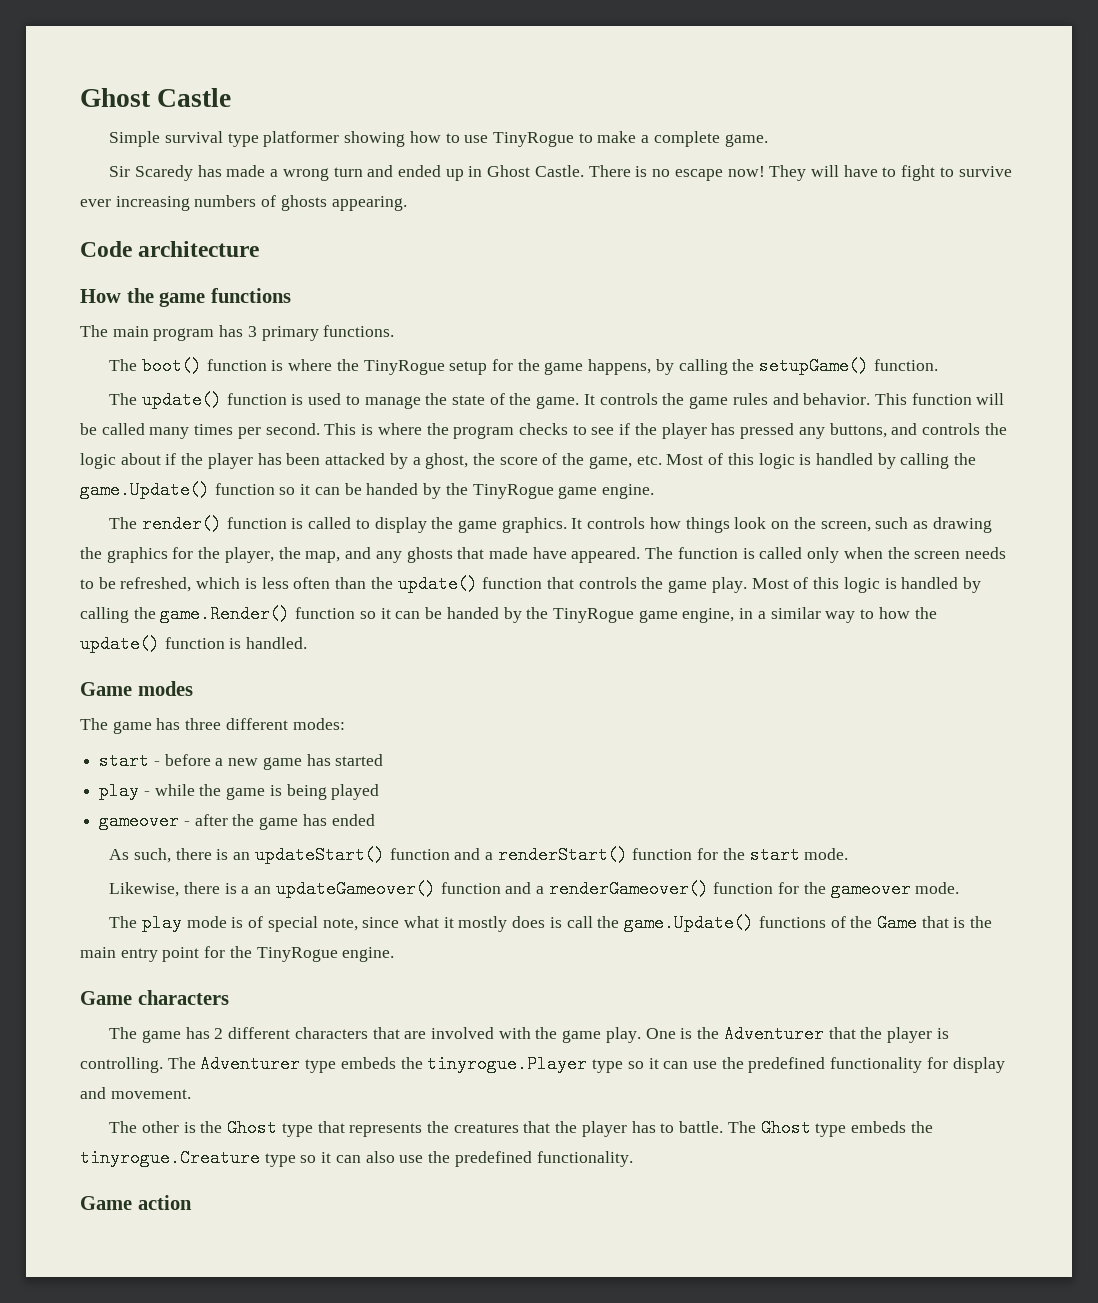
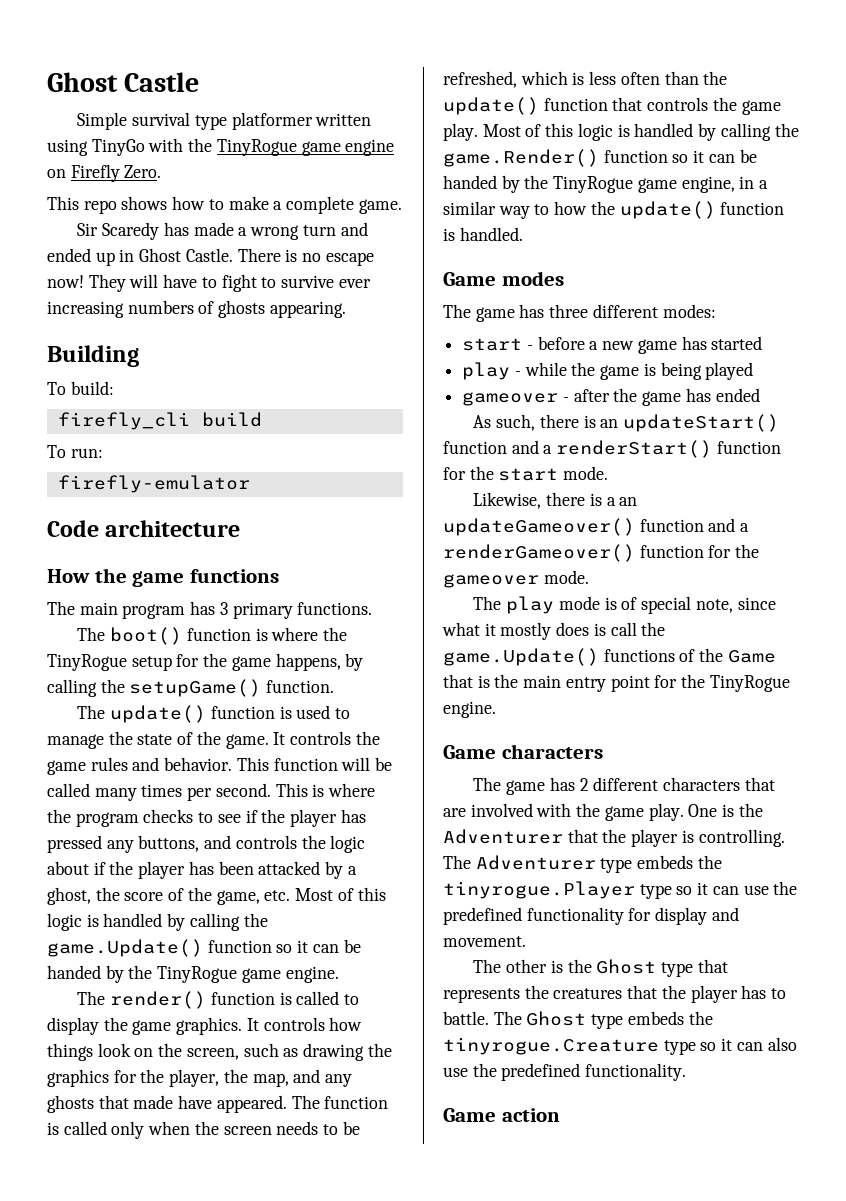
- Simple survival type platformer showing how to use TinyRogue to make a complete game.
+ Simple survival type platformer written using TinyGo with the TinyRogue game engine on Firefly Zero.
+ This repo shows how to make a complete game.
+ Building
+ To build:
+ firefly_cli build
+ To run:
+ firefly-emulator

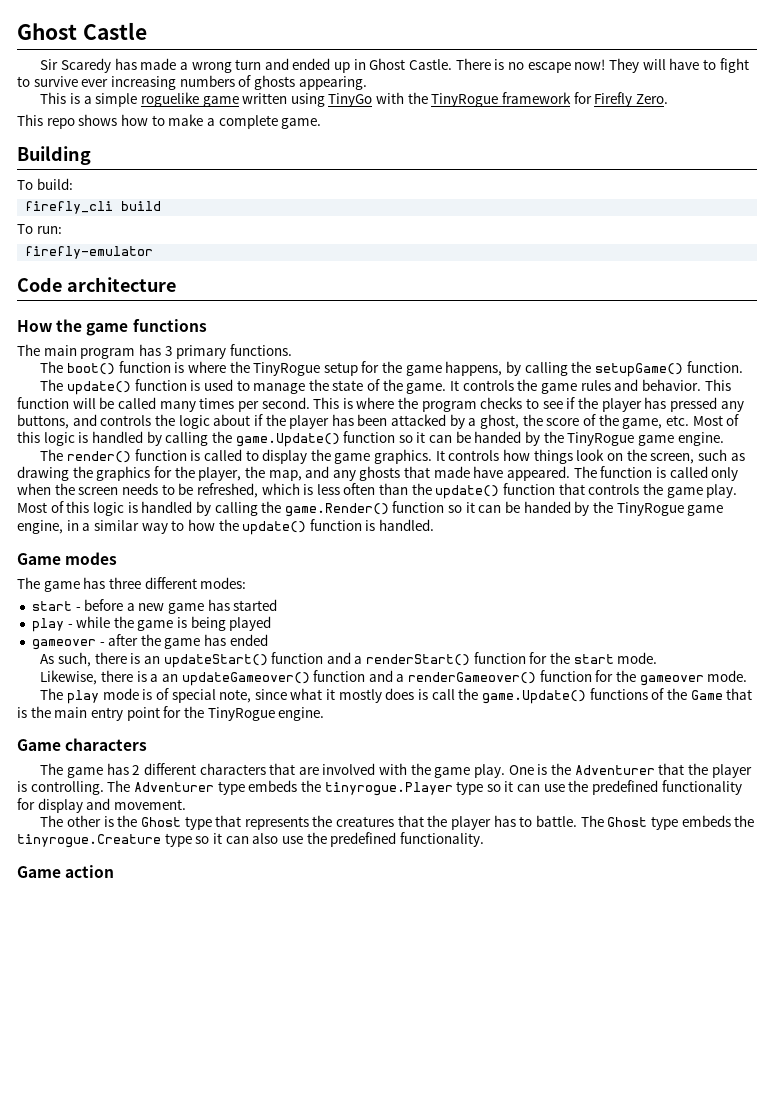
- Simple survival type platformer written using TinyGo with the TinyRogue game engine on Firefly Zero.
- This repo shows how to make a complete game.
+ This is a simple roguelike game written using TinyGo with the TinyRogue framework for Firefly Zero.
+ This repo shows how to make a complete game.

